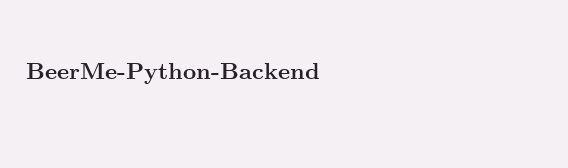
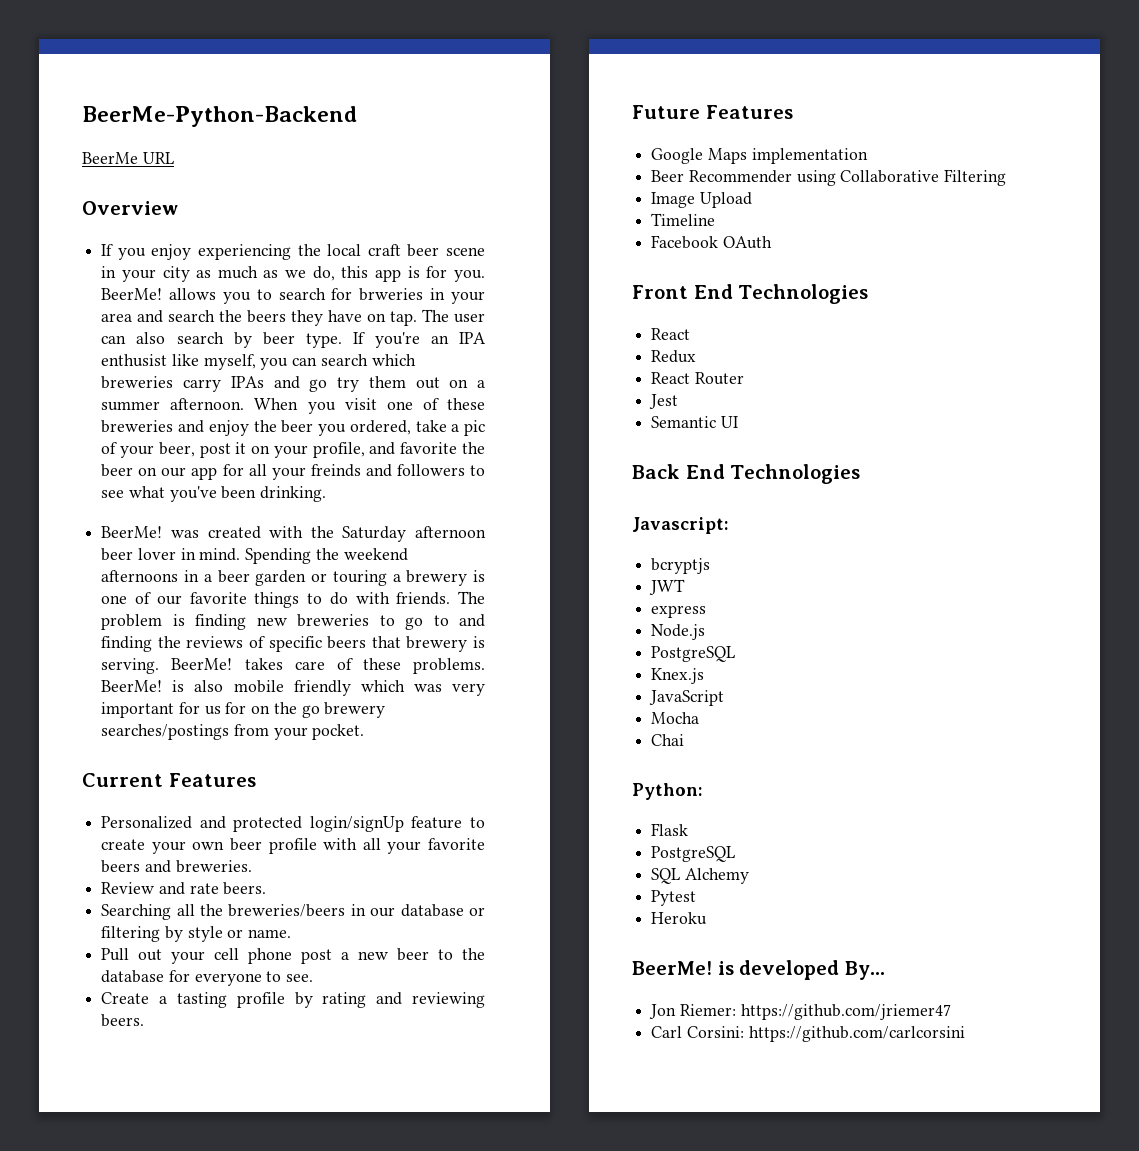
+ BeerMe URL
+ Overview
+ If you enjoy experiencing the local craft beer scene in your city as much as we do, this app is for you. BeerMe! allows you to search for brweries in your area and search the beers they have on tap. The user can also search by beer type. If you're an IPA enthusist like myself, you can search which breweries carry IPAs and go try them out on a summer afternoon. When you visit one of these breweries and enjoy the beer you ordered, take a pic of your beer, post it on your profile, and favorite the beer on our app for all your freinds and followers to see what you've been drinking.
+ BeerMe! was created with the Saturday afternoon beer lover in mind. Spending the weekend afternoons in a beer garden or touring a brewery is one of our favorite things to do with friends. The problem is finding new breweries to go to and finding the reviews of specific beers that brewery is serving. BeerMe! takes care of these problems. BeerMe! is also mobile friendly which was very important for us for on the go brewery searches/postings from your pocket.
+ Current Features
+ Personalized and protected login/signUp feature to create your own beer profile with all your favorite beers and breweries.
+ Review and rate beers.
+ Searching all the breweries/beers in our database or filtering by style or name.
+ Pull out your cell phone post a new beer to the database for everyone to see.
+ Create a tasting profile by rating and reviewing beers.
+ Future Features
+ Google Maps implementation
+ Beer Recommender using Collaborative Filtering
+ Image Upload
+ Timeline
+ Facebook OAuth
+ Front End Technologies
+ React
+ Redux
+ React Router
+ Jest
+ Semantic UI
+ Back End Technologies
+ Javascript:
+ bcryptjs
+ JWT
+ express
+ Node.js
+ PostgreSQL
+ Knex.js
+ JavaScript
+ Mocha
+ Chai
+ Python:
+ Flask
+ PostgreSQL
+ SQL Alchemy
+ Pytest
+ Heroku
+ BeerMe! is developed By...
+ Jon Riemer: https://github.com/jriemer47
+ Carl Corsini: https://github.com/carlcorsini

